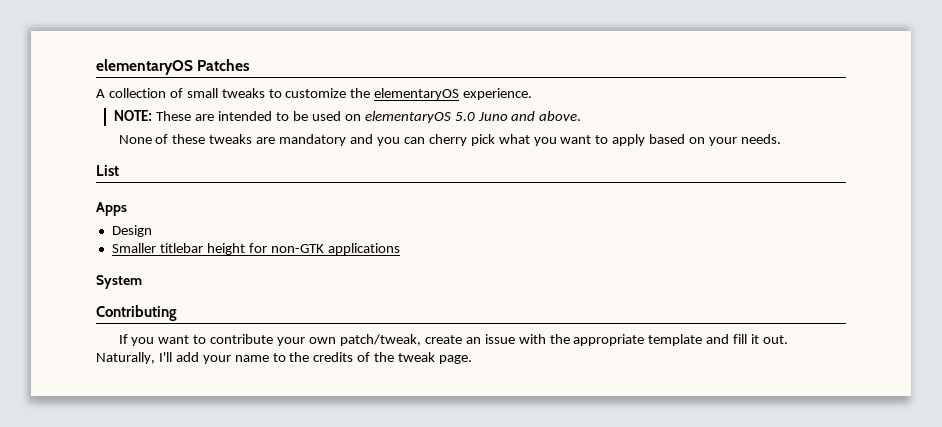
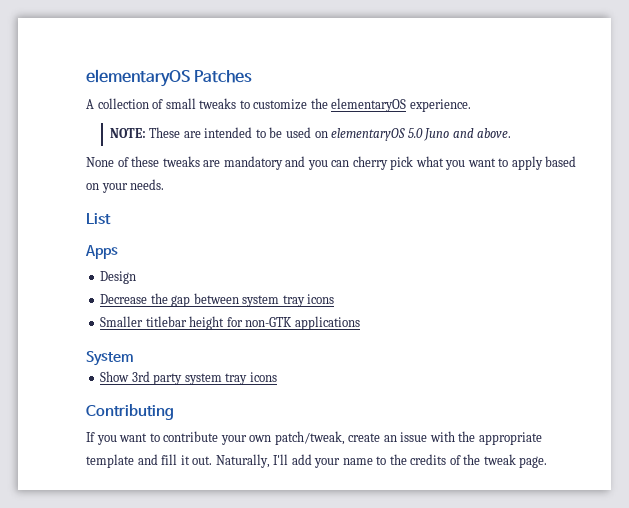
+ Decrease the gap between system tray icons
+ Show 3rd party system tray icons

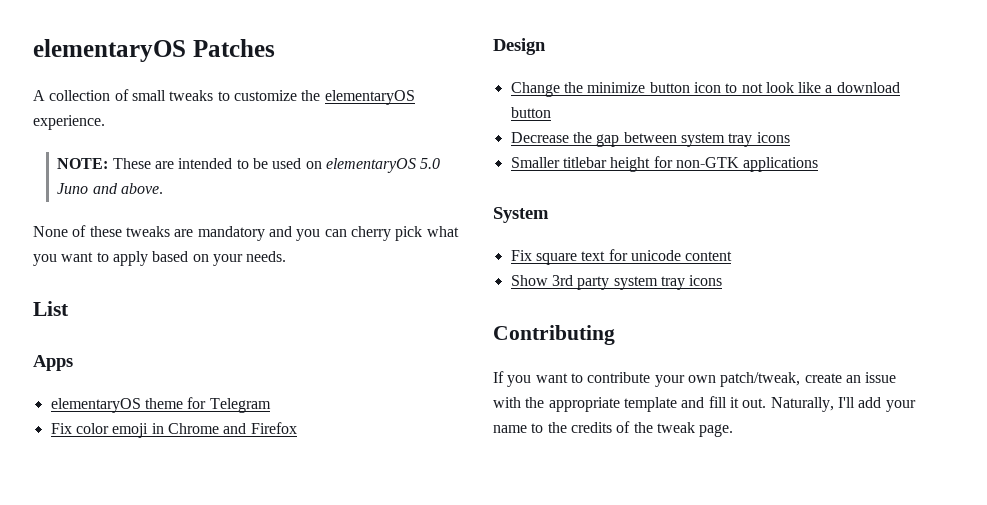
+ elementaryOS theme for Telegram
+ Fix color emoji in Chrome and Firefox
  Design
+ Change the minimize button icon to not look like a download button
+ Fix square text for unicode content

